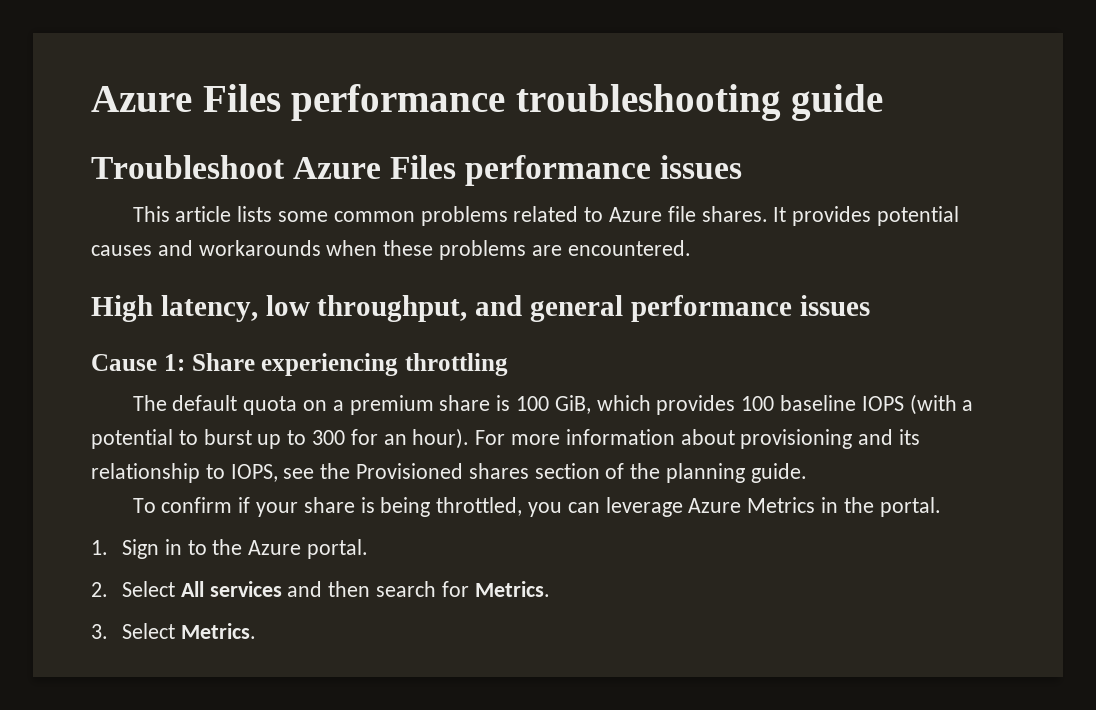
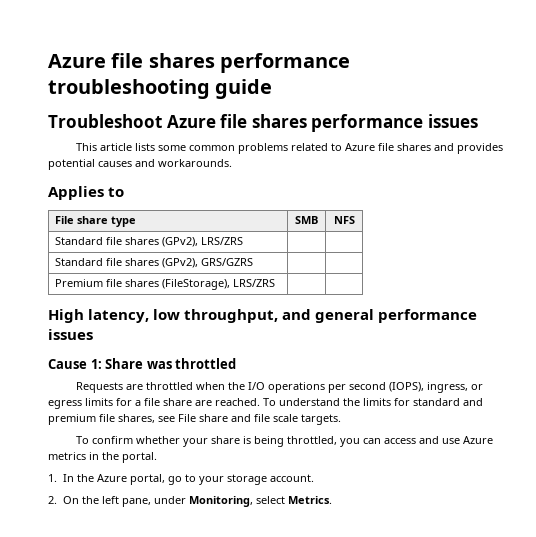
- Azure Files performance troubleshooting guide
+ Azure file shares performance troubleshooting guide
- Troubleshoot Azure Files performance issues
+ Troubleshoot Azure file shares performance issues
- This article lists some common problems related to Azure file shares. It provides potential causes and workarounds when these problems are encountered.
+ This article lists some common problems related to Azure file shares and provides potential causes and workarounds.
+ Applies to
+ File share type | SMB | NFS
+ Standard file shares (GPv2), LRS/ZRS | |
+ Standard file shares (GPv2), GRS/GZRS | |
+ Premium file shares (FileStorage), LRS/ZRS | |
- Cause 1: Share experiencing throttling
- The default quota on a premium share is 100 GiB, which provides 100 baseline IOPS (with a potential to burst up to 300 for an hour). For more information about provisioning and its relationship to IOPS, see the Provisioned shares section of the planning guide.
+ Cause 1: Share was throttled
+ Requests are throttled when the I/O operations per second (IOPS), ingress, or egress limits for a file share are reached. To understand the limits for standard and premium file shares, see File share and file scale targets.
- To confirm if your share is being throttled, you can leverage Azure Metrics in the portal.
+ To confirm whether your share is being throttled, you can access and use Azure metrics in the portal.
- 1. Sign in to the Azure portal.
- 2. Select All services and then search for Metrics.
- 3. Select Metrics.
+ 1. In the Azure portal, go to your storage account.
+ 2. On the left pane, under Monitoring, select Metrics.

